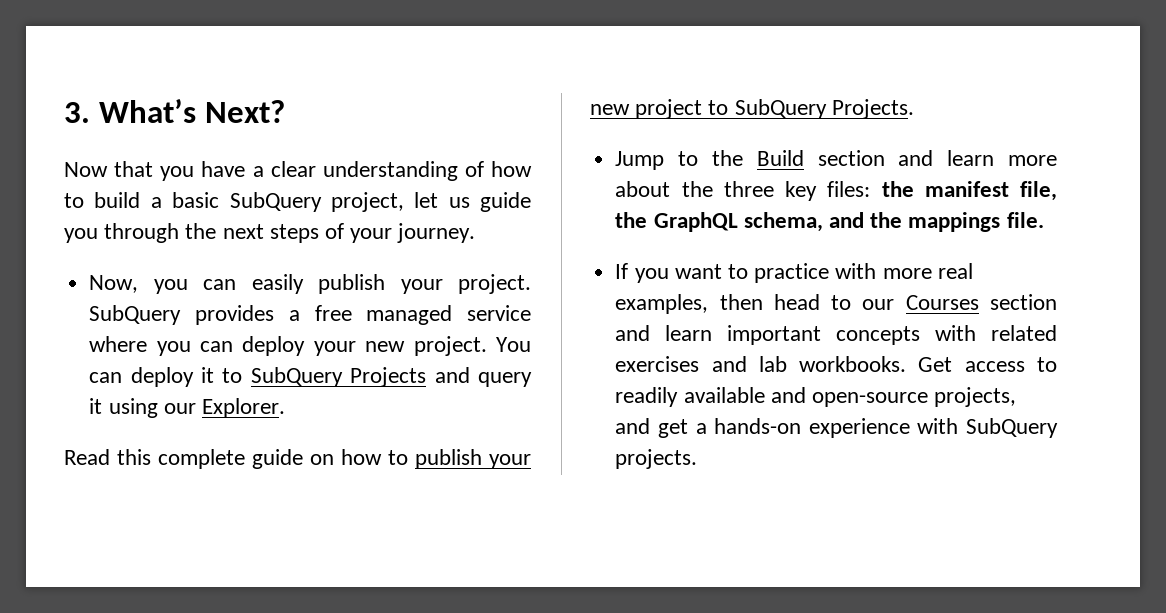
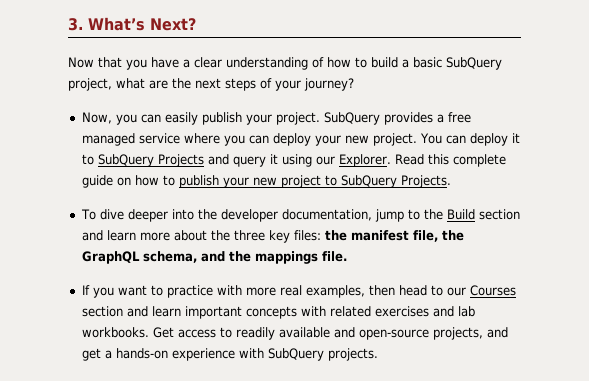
- Now that you have a clear understanding of how to build a basic SubQuery project, let us guide you through the next steps of your journey.
+ Now that you have a clear understanding of how to build a basic SubQuery project, what are the next steps of your journey?
- You can deploy it to SubQuery Projects and query it using our Explorer.
- Read this complete guide on how to publish your new project to SubQuery Projects.
+ You can deploy it to SubQuery Projects and query it using our Explorer. Read this complete guide on how to publish your new project to SubQuery Projects.
- Jump to the Build section and learn more about the three key files: the manifest file, the GraphQL schema, and the mappings file.
+ To dive deeper into the developer documentation, jump to the Build section and learn more about the three key files: the manifest file, the GraphQL schema, and the mappings file.

